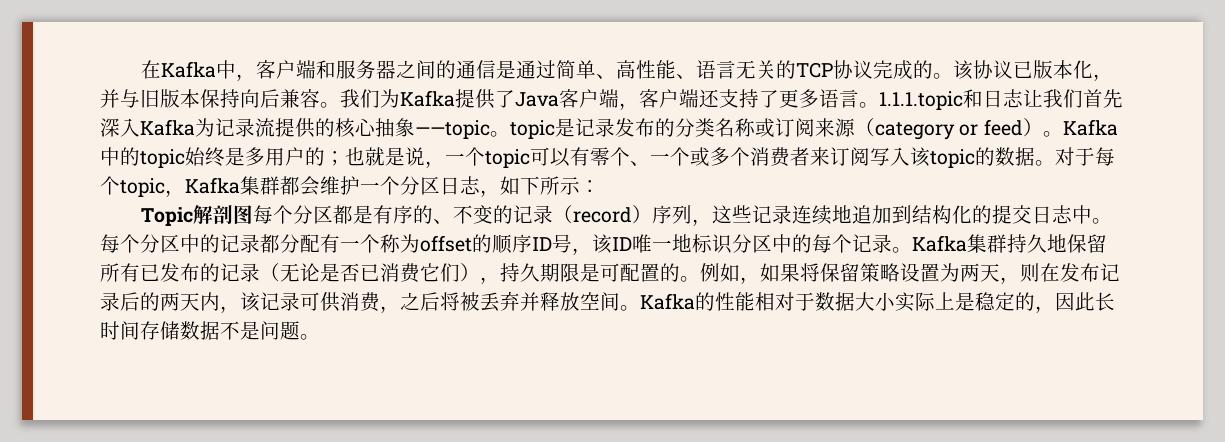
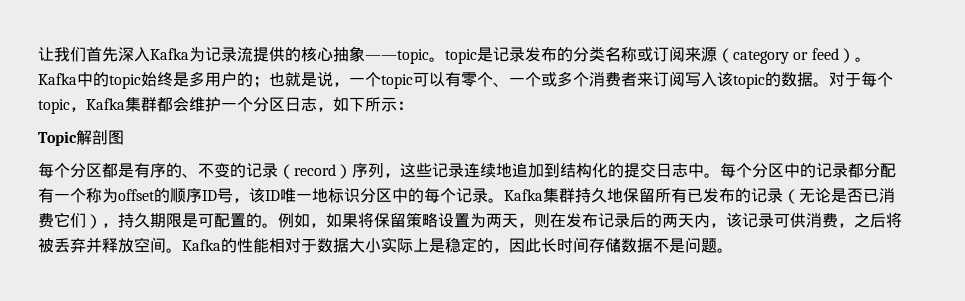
- 在Kafka中，客户端和服务器之间的通信是通过简单、高性能、语言无关的TCP协议完成的。该协议已版本化，并与旧版本保持向后兼容。我们为Kafka提供了Java客户端，客户端还支持了更多语言。1.1.1.topic和日志让我们首先深入Kafka为记录流提供的核心抽象——topic。topic是记录发布的分类名称或订阅来源（category or feed）。
+ 让我们首先深入Kafka为记录流提供的核心抽象——topic。topic是记录发布的分类名称或订阅来源（category or feed）。
- Topic解剖图每个分区都是有序的、不变的记录（record）序列，这些记录连续地追加到结构化的提交日志中。
+ Topic解剖图
+ 每个分区都是有序的、不变的记录（record）序列，这些记录连续地追加到结构化的提交日志中。

